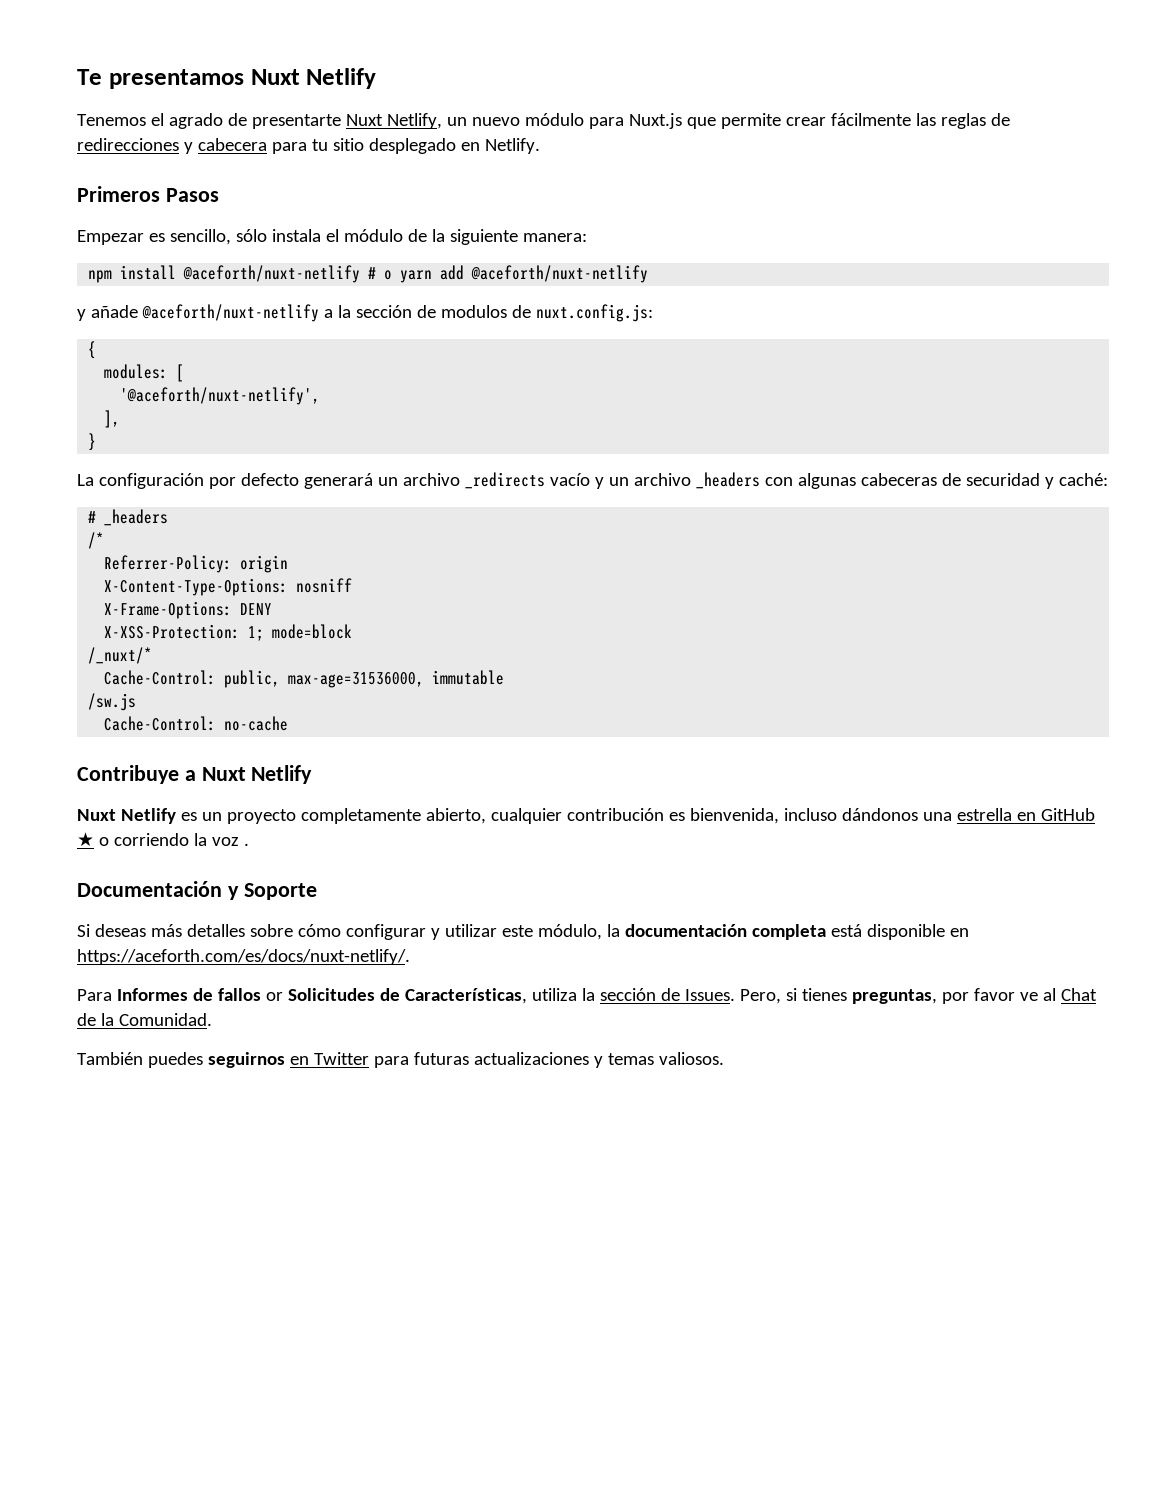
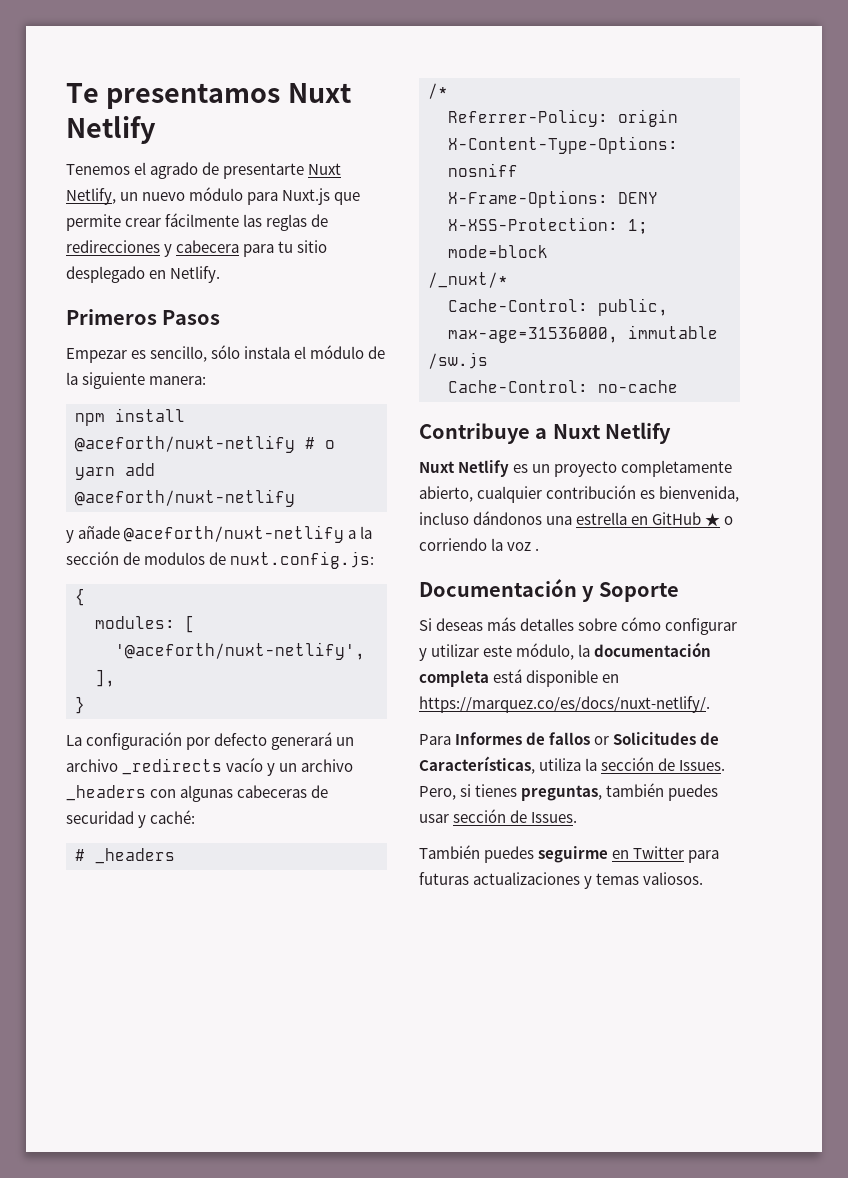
- Si deseas más detalles sobre cómo configurar y utilizar este módulo, la documentación completa está disponible en https://aceforth.com/es/docs/nuxt-netlify/.
+ Si deseas más detalles sobre cómo configurar y utilizar este módulo, la documentación completa está disponible en https://marquez.co/es/docs/nuxt-netlify/.
- Pero, si tienes preguntas, por favor ve al Chat de la Comunidad.
+ Pero, si tienes preguntas, también puedes usar sección de Issues.
- También puedes seguirnos en Twitter para futuras actualizaciones y temas valiosos.
+ También puedes seguirme en Twitter para futuras actualizaciones y temas valiosos.

